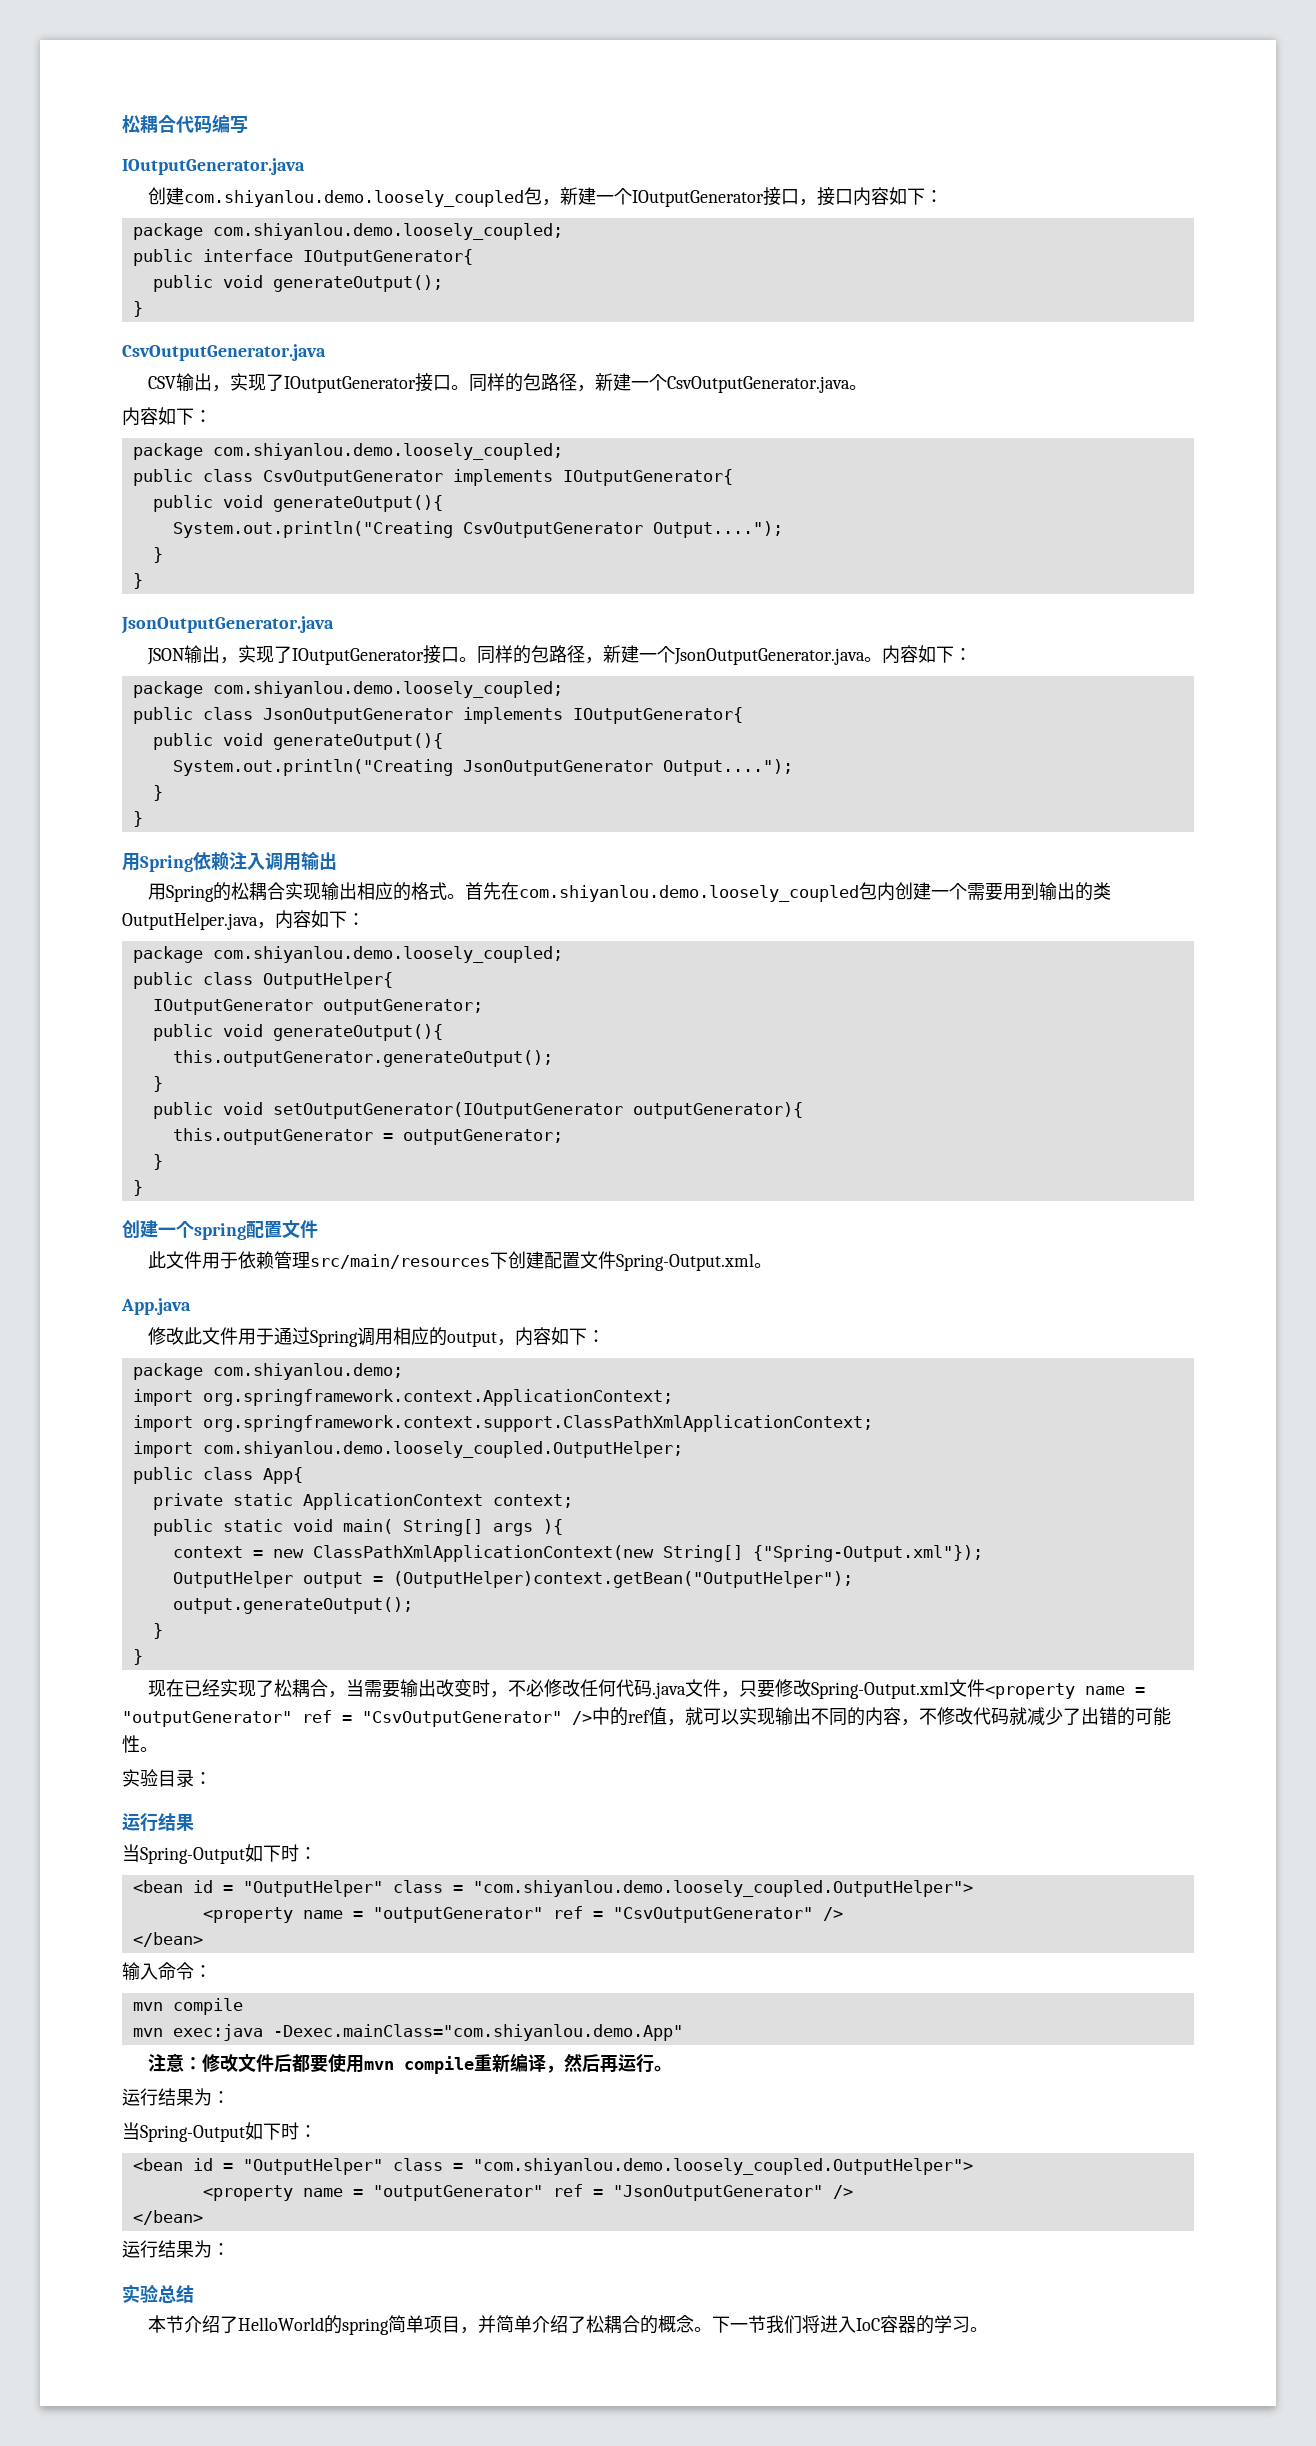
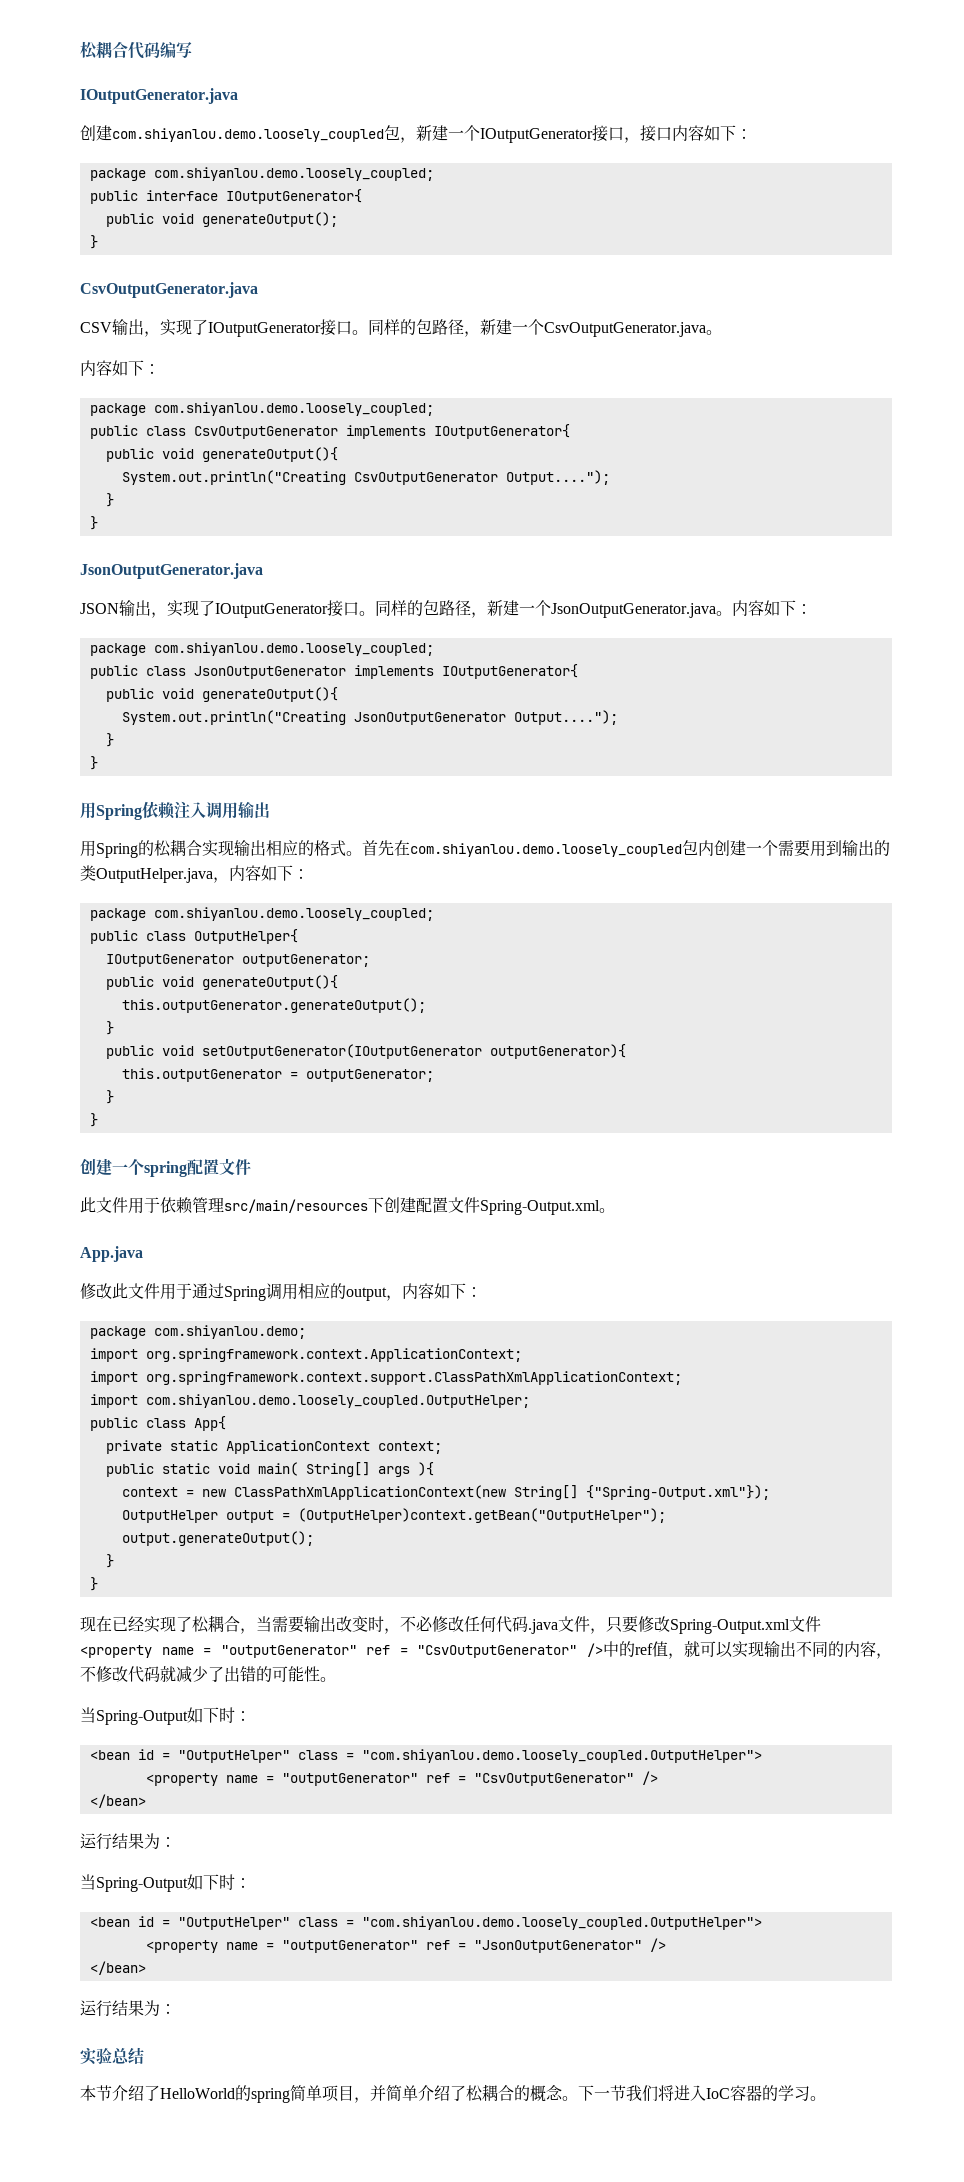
- 实验目录：
- 运行结果
- 输入命令：
- mvn compile
- mvn exec:java -Dexec.mainClass="com.shiyanlou.demo.App"
- 注意：修改文件后都要使用mvn compile重新编译，然后再运行。

